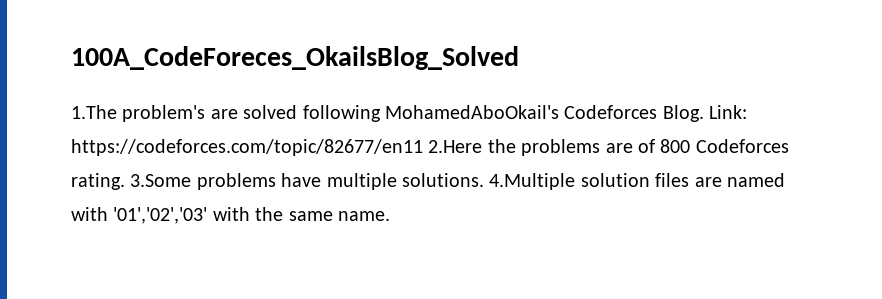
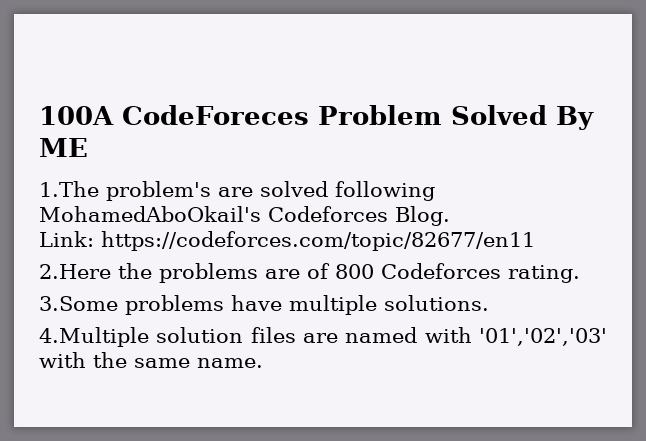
- 100A_CodeForeces_OkailsBlog_Solved
+ 100A CodeForeces Problem Solved By ME
- 1.The problem's are solved following MohamedAboOkail's Codeforces Blog. Link: https://codeforces.com/topic/82677/en11 2.Here the problems are of 800 Codeforces rating. 3.Some problems have multiple solutions. 4.Multiple solution files are named with '01','02','03' with the same name.
+ 1.The problem's are solved following MohamedAboOkail's Codeforces Blog.
+ Link: https://codeforces.com/topic/82677/en11
+ 2.Here the problems are of 800 Codeforces rating.
+ 3.Some problems have multiple solutions.
+ 4.Multiple solution files are named with '01','02','03' with the same name.

